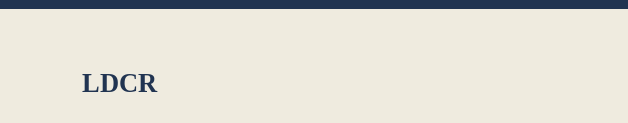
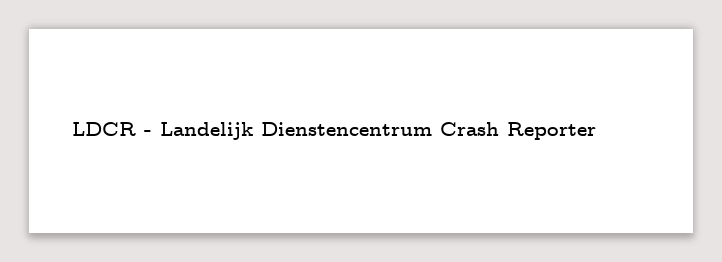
- LDCR
+ LDCR - Landelijk Dienstencentrum Crash Reporter

